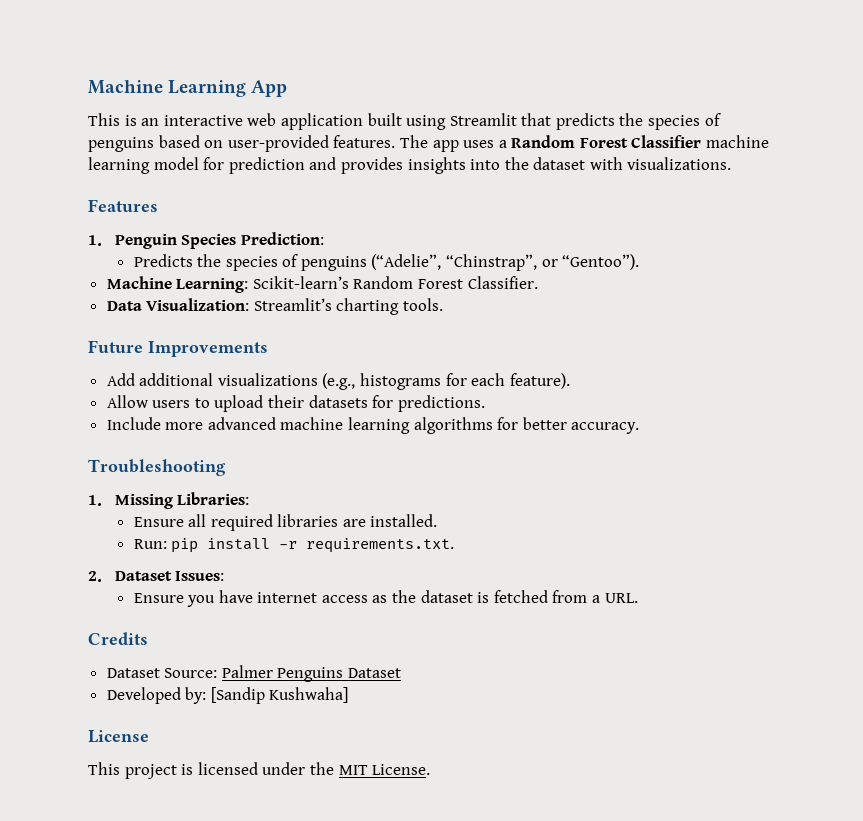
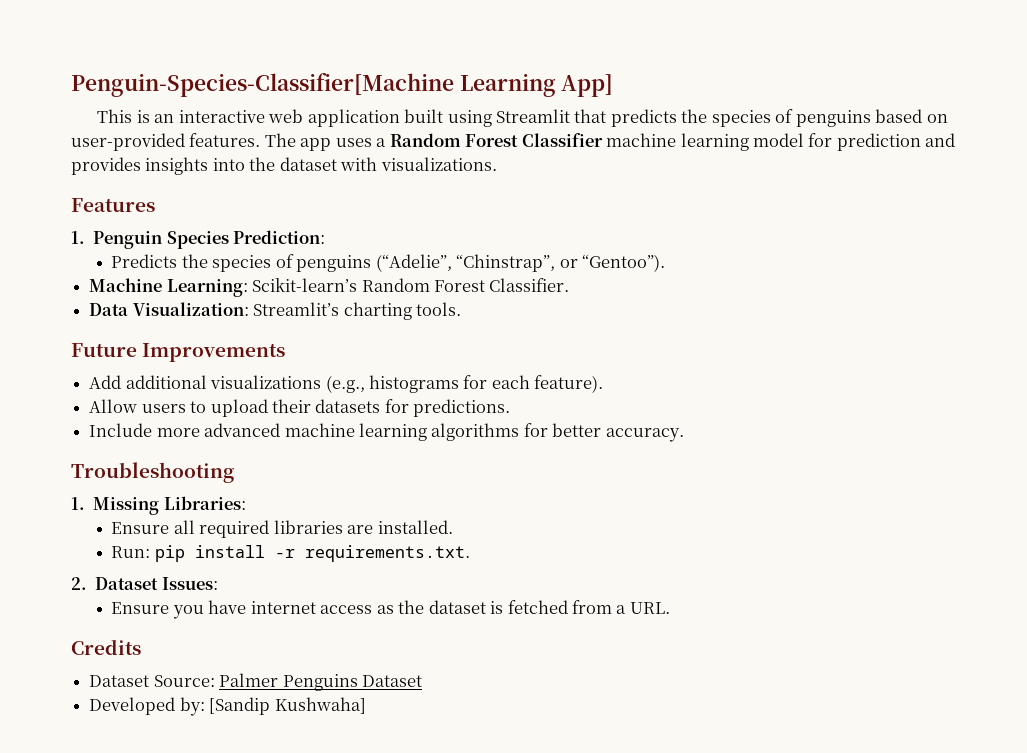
- Machine Learning App
+ Penguin-Species-Classifier[Machine Learning App]
- License
- This project is licensed under the MIT License.

